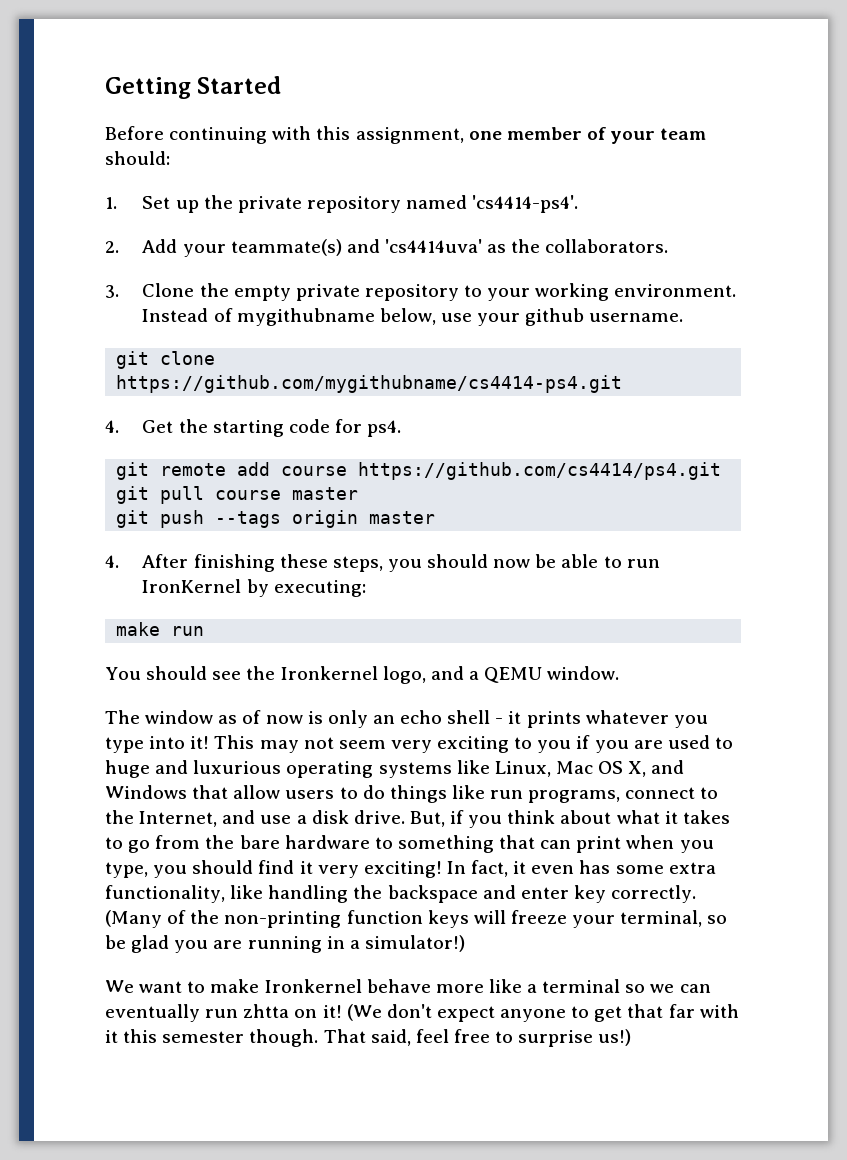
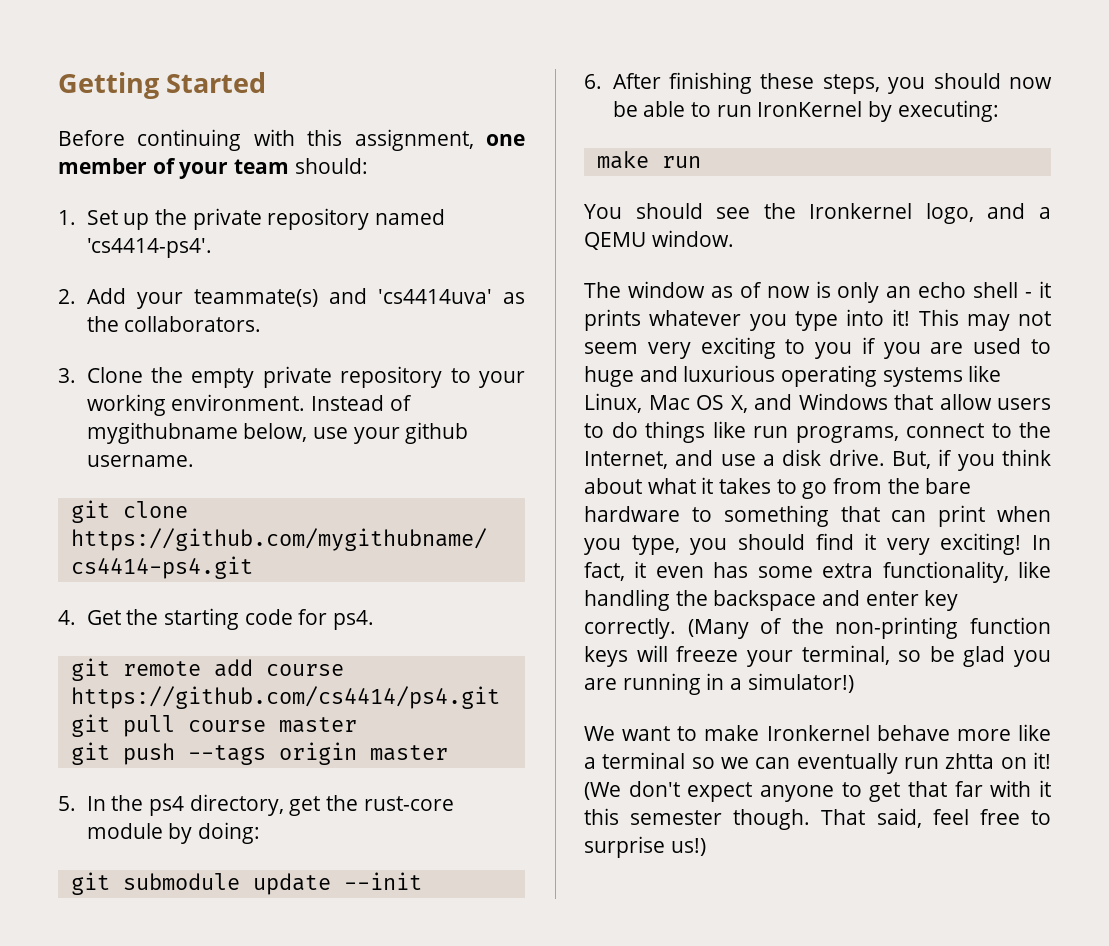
- 4. After finishing these steps, you should now be able to run IronKernel by executing:
+ 5. In the ps4 directory, get the rust-core module by doing:
+ git submodule update --init
+ 6. After finishing these steps, you should now be able to run IronKernel by executing:

